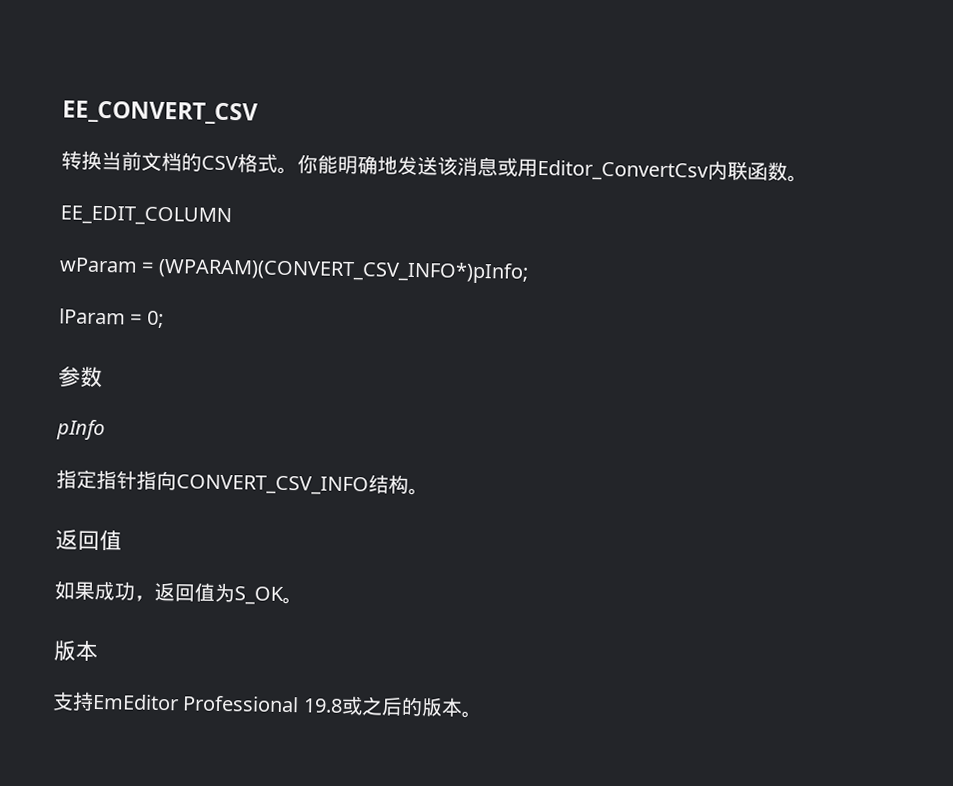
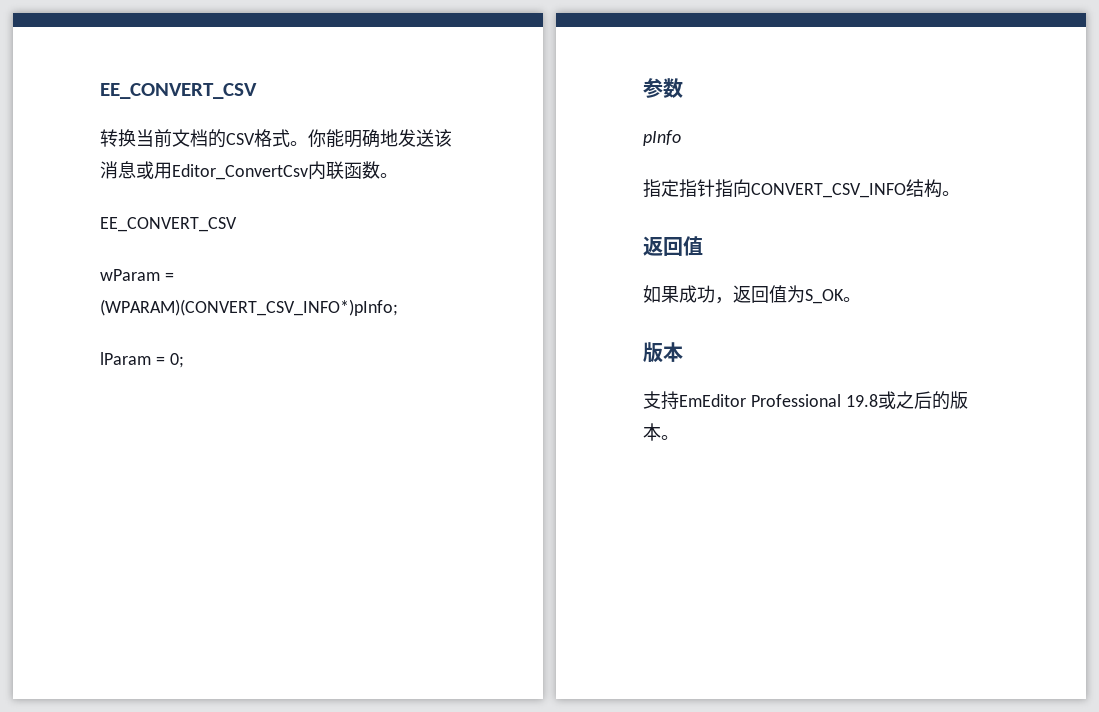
  你能明确地发送该消息或用Editor_ConvertCsv内联函数。
- EE_EDIT_COLUMN
+ EE_CONVERT_CSV

